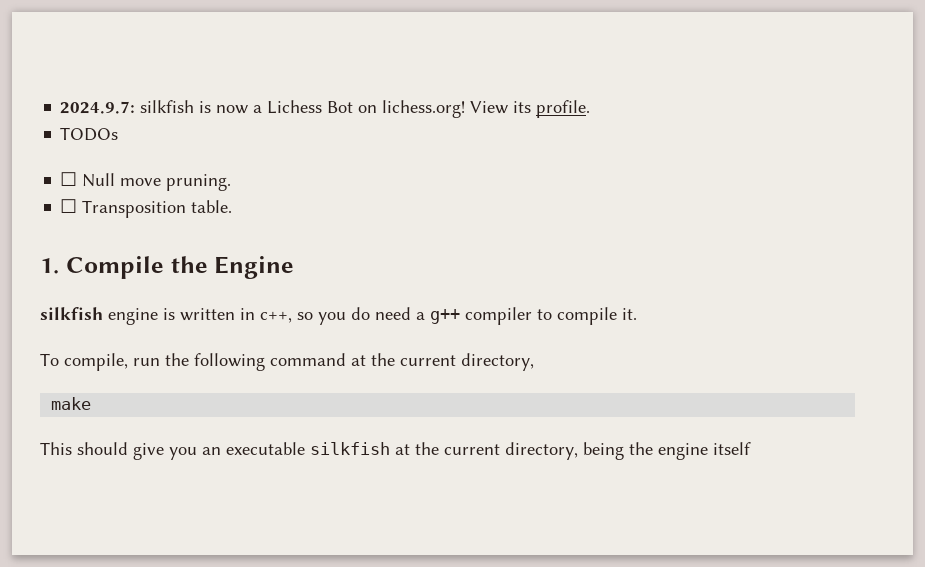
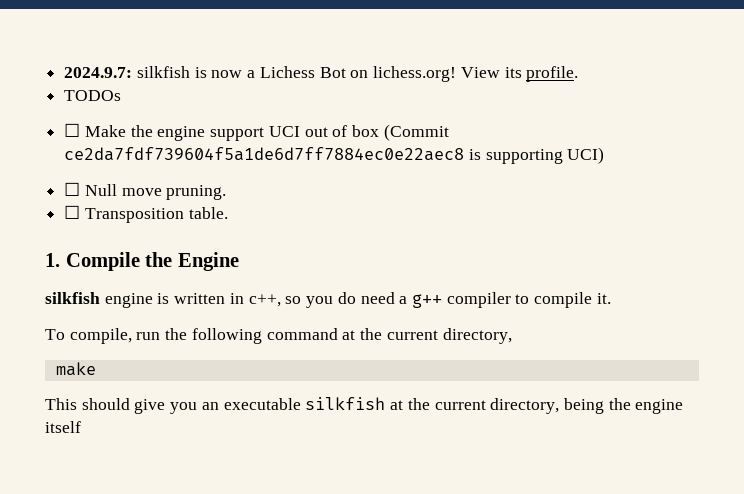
+ ☐ Make the engine support UCI out of box (Commit ce2da7fdf739604f5a1de6d7ff7884ec0e22aec8 is supporting UCI)

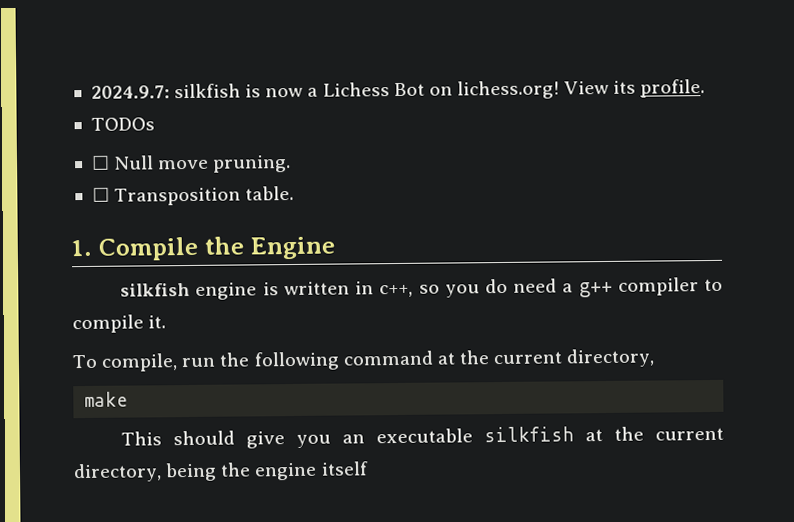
- ☐ Make the engine support UCI out of box (Commit ce2da7fdf739604f5a1de6d7ff7884ec0e22aec8 is supporting UCI)

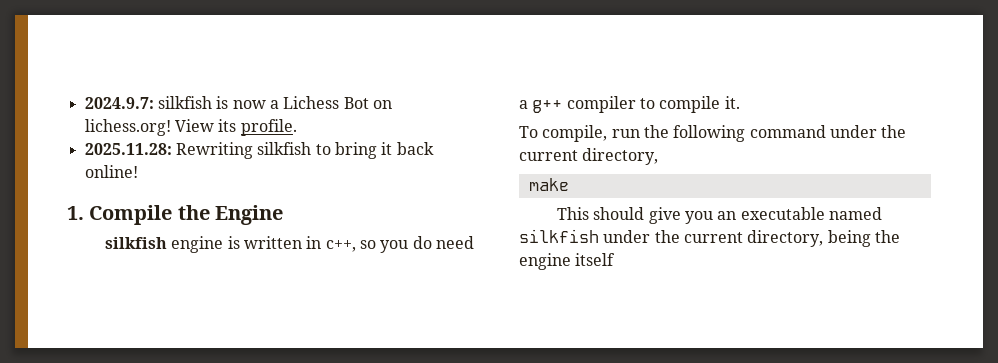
- TODOs
- ☐ Null move pruning.
- ☐ Transposition table.
+ 2025.11.28: Rewriting silkfish to bring it back online!
- To compile, run the following command at the current directory,
+ To compile, run the following command under the current directory,
- This should give you an executable silkfish at the current directory, being the engine itself
+ This should give you an executable named silkfish under the current directory, being the engine itself

